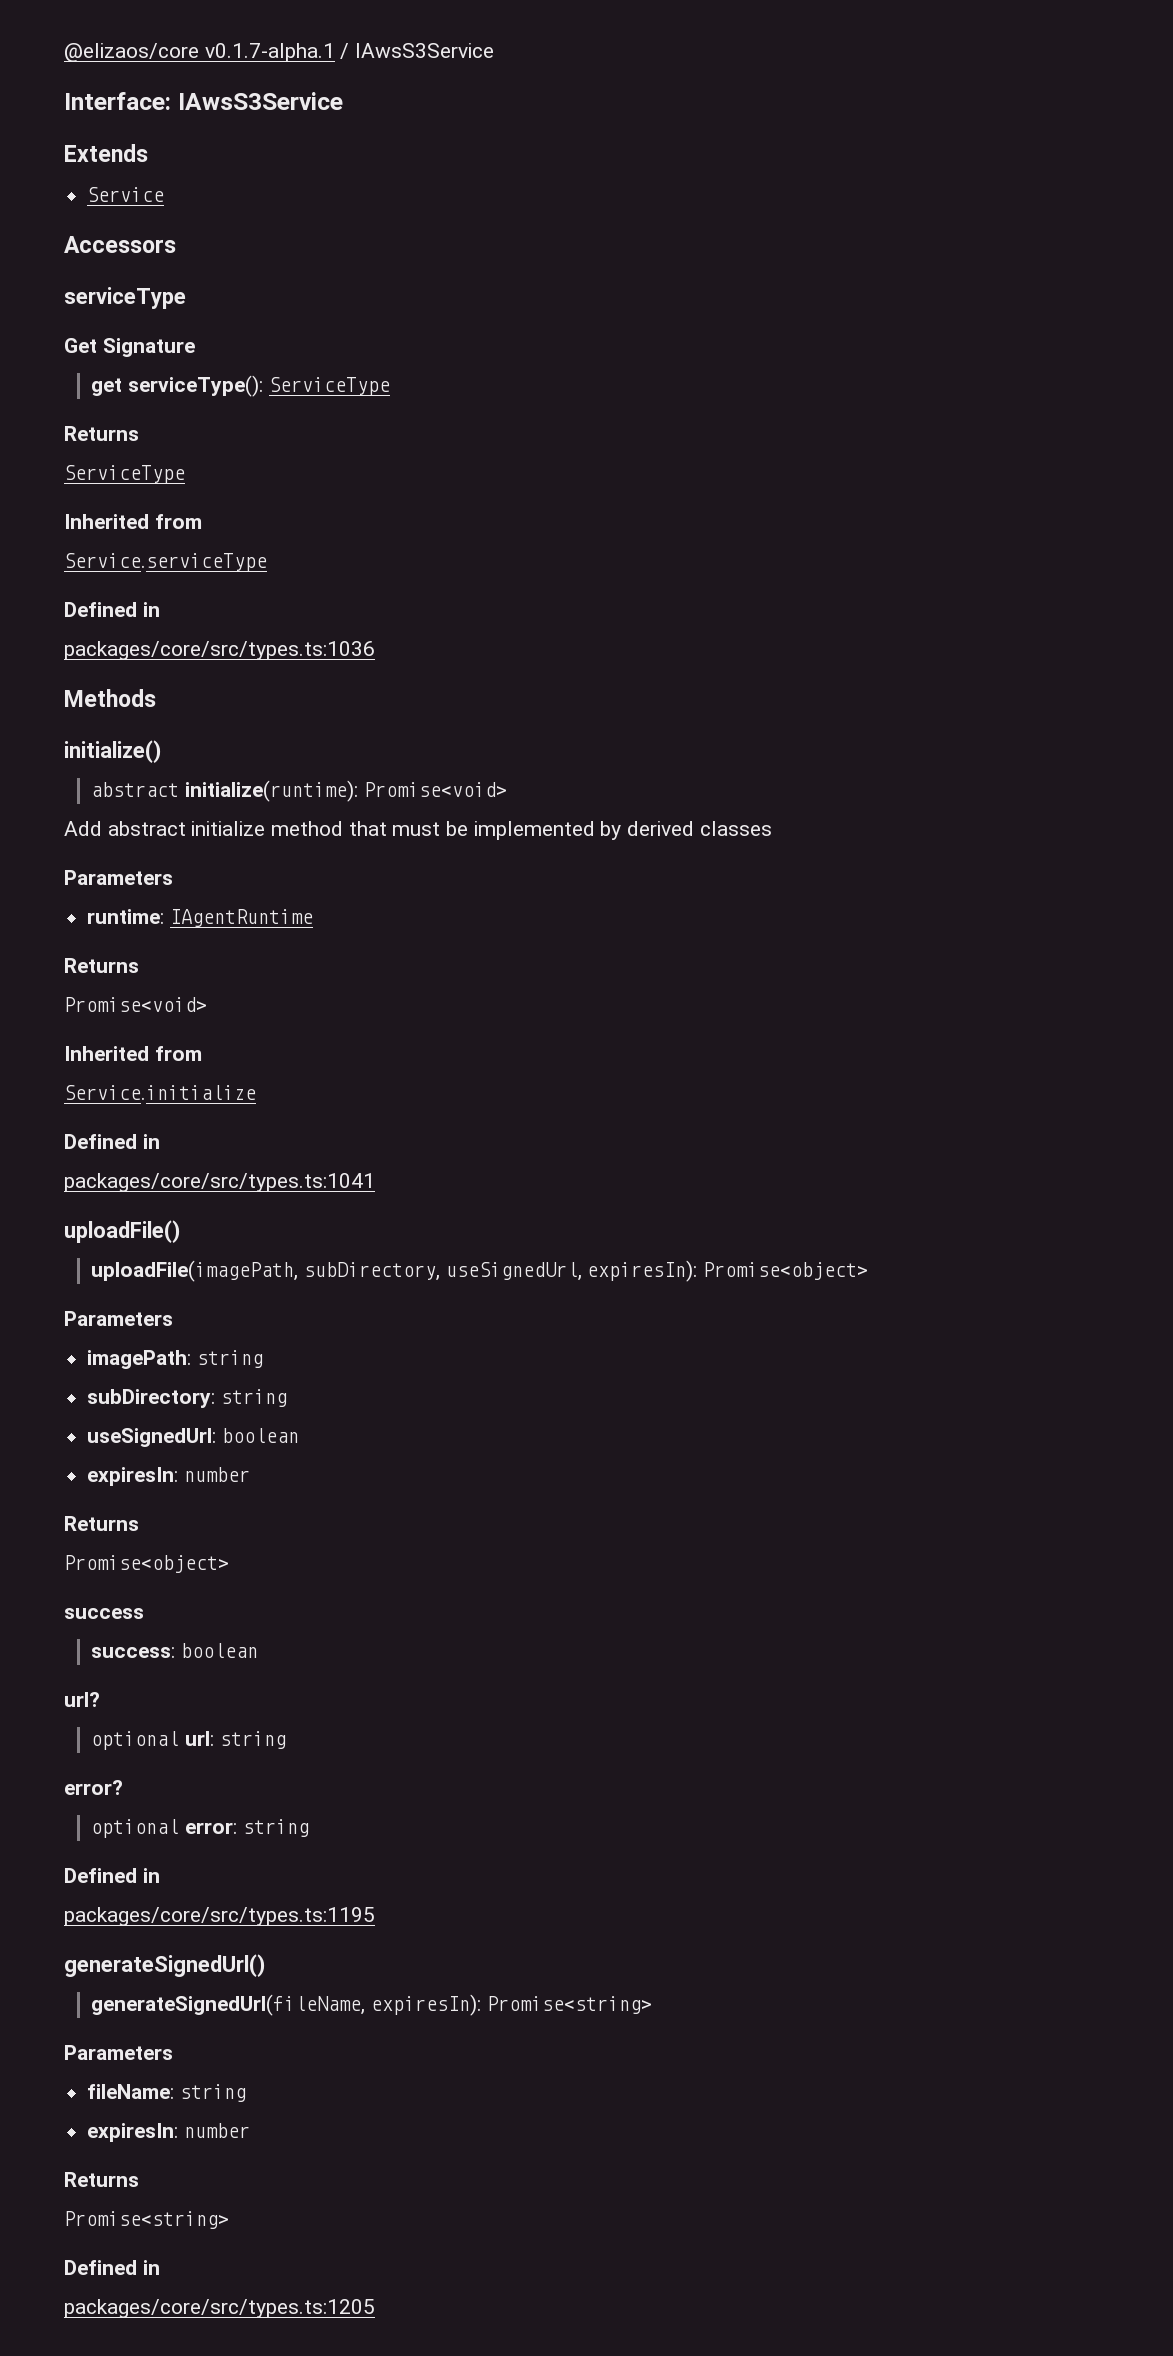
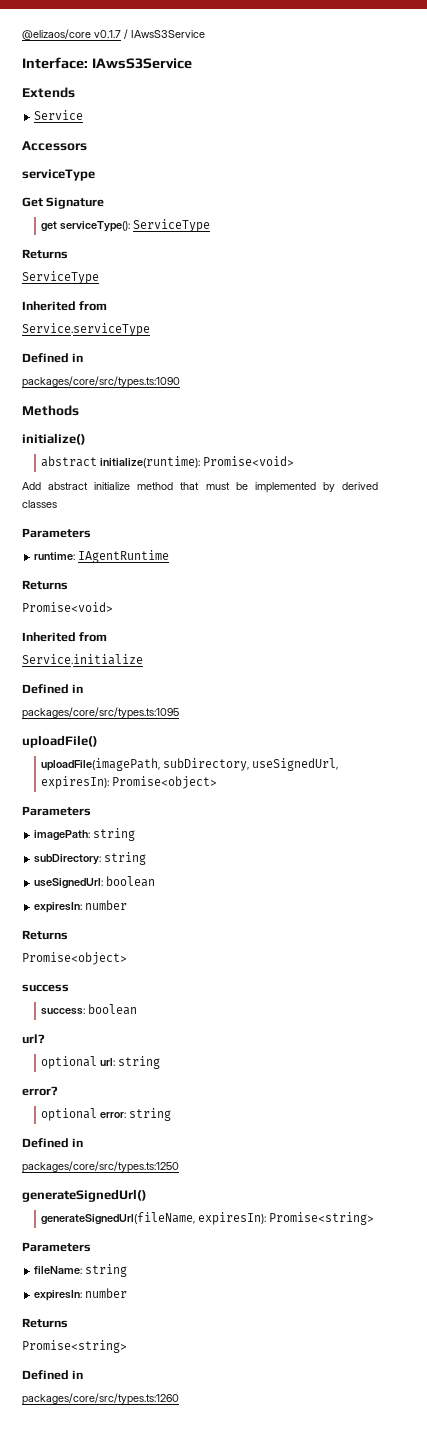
- @elizaos/core v0.1.7-alpha.1 / IAwsS3Service
+ @elizaos/core v0.1.7 / IAwsS3Service
- packages/core/src/types.ts:1036
+ packages/core/src/types.ts:1090
- packages/core/src/types.ts:1041
+ packages/core/src/types.ts:1095
- packages/core/src/types.ts:1195
+ packages/core/src/types.ts:1250
- packages/core/src/types.ts:1205
+ packages/core/src/types.ts:1260

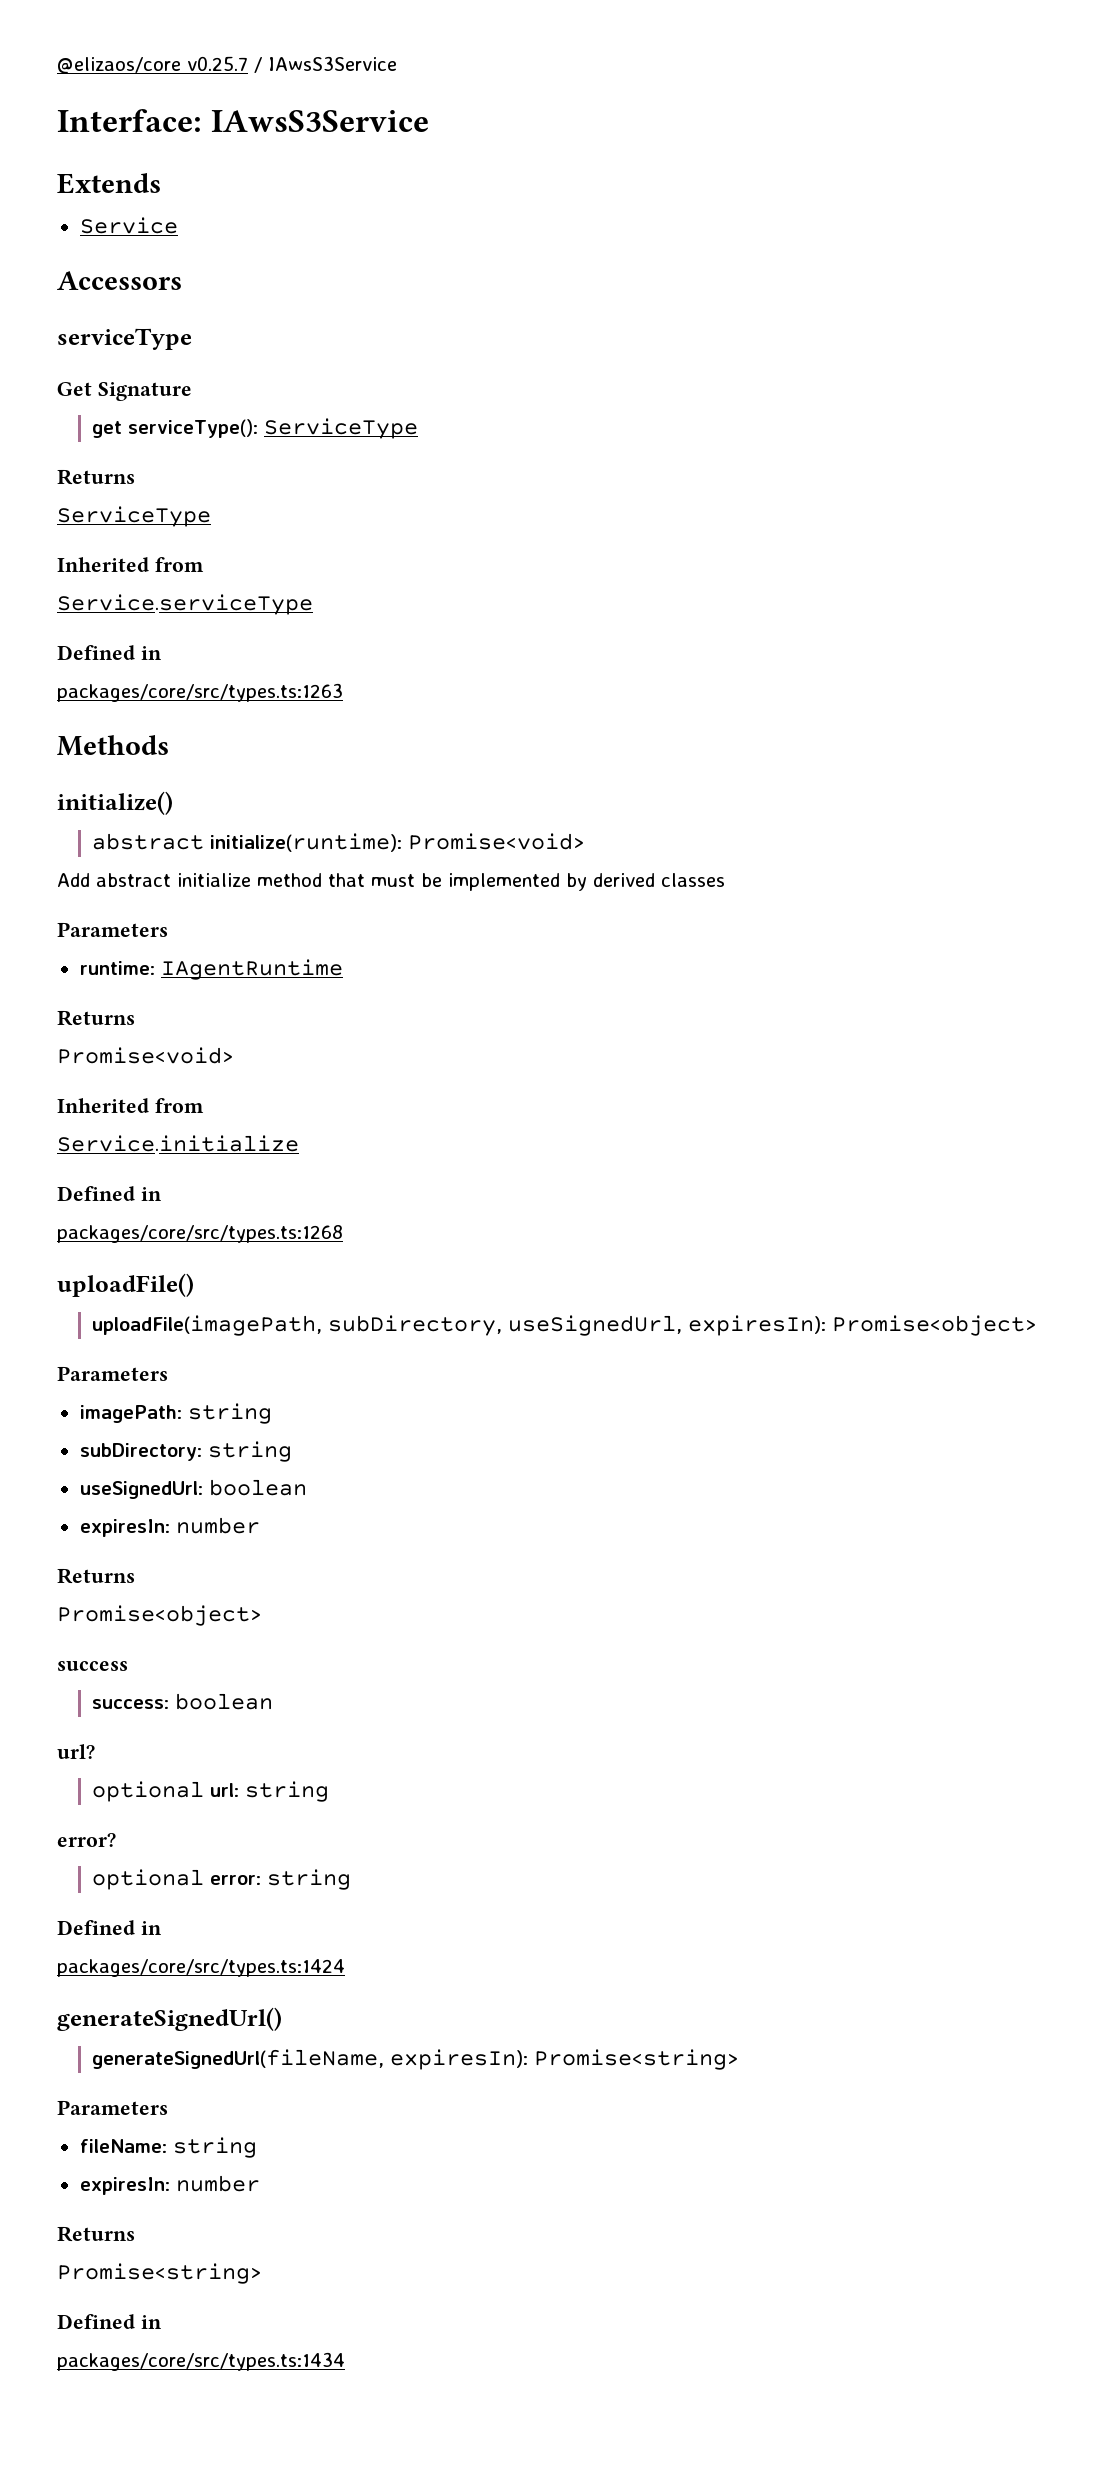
- @elizaos/core v0.1.7 / IAwsS3Service
+ @elizaos/core v0.25.7 / IAwsS3Service
- packages/core/src/types.ts:1090
+ packages/core/src/types.ts:1263
- packages/core/src/types.ts:1095
+ packages/core/src/types.ts:1268
- packages/core/src/types.ts:1250
+ packages/core/src/types.ts:1424
- packages/core/src/types.ts:1260
+ packages/core/src/types.ts:1434

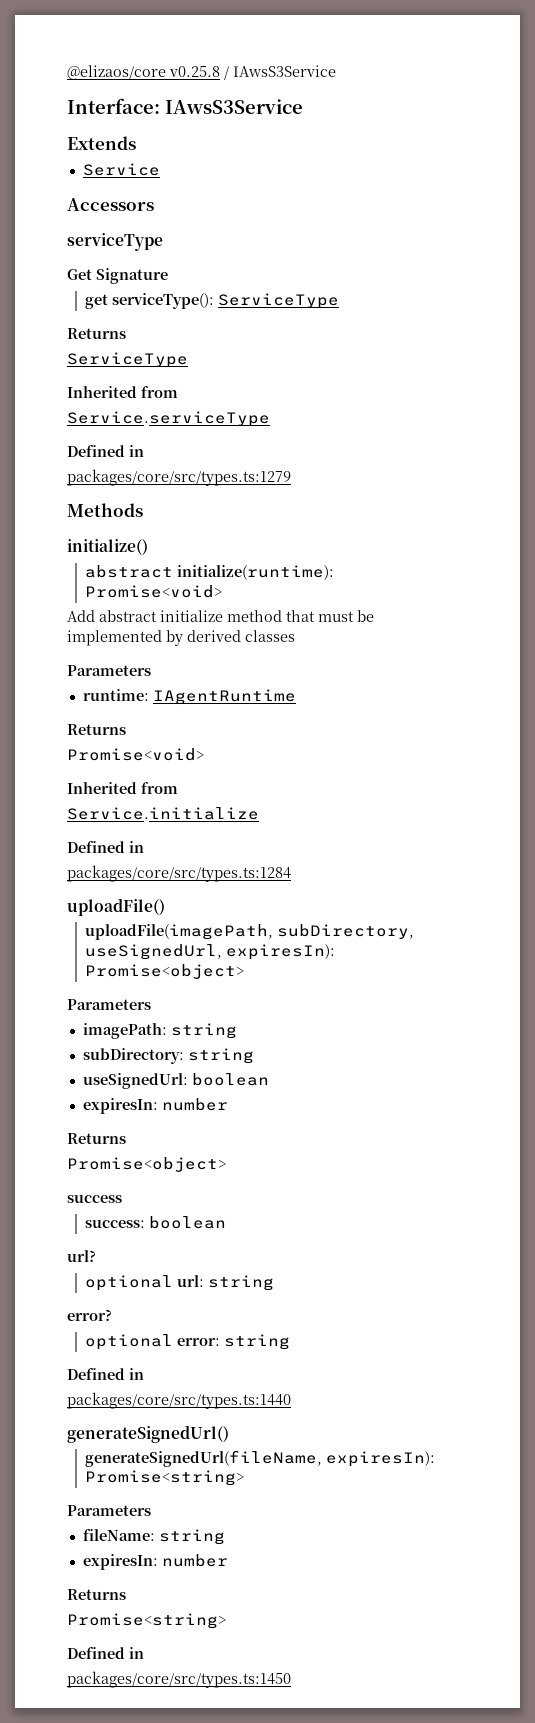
- @elizaos/core v0.25.7 / IAwsS3Service
+ @elizaos/core v0.25.8 / IAwsS3Service
- packages/core/src/types.ts:1263
+ packages/core/src/types.ts:1279
- packages/core/src/types.ts:1268
+ packages/core/src/types.ts:1284
- packages/core/src/types.ts:1424
+ packages/core/src/types.ts:1440
- packages/core/src/types.ts:1434
+ packages/core/src/types.ts:1450

